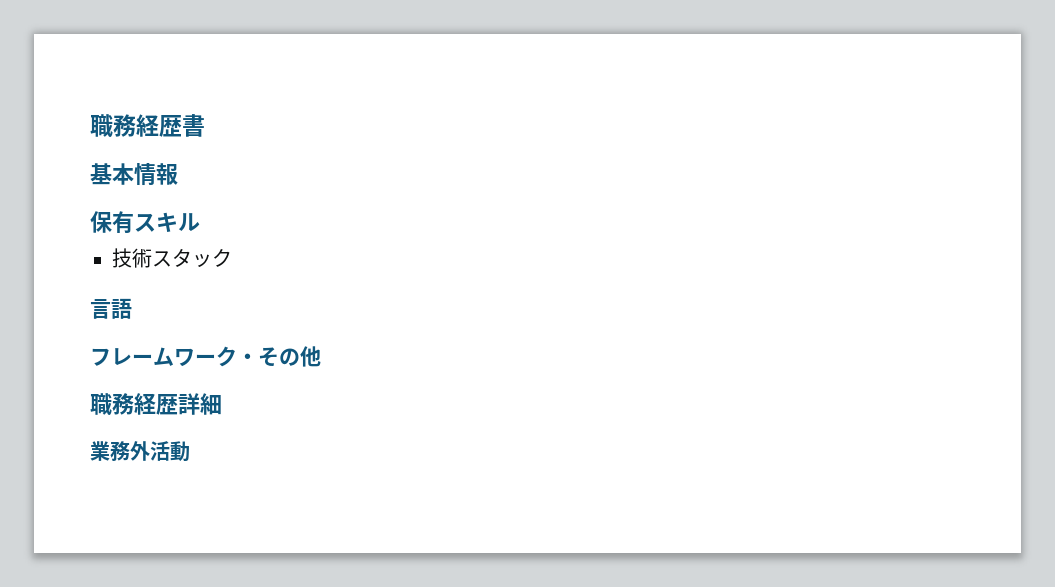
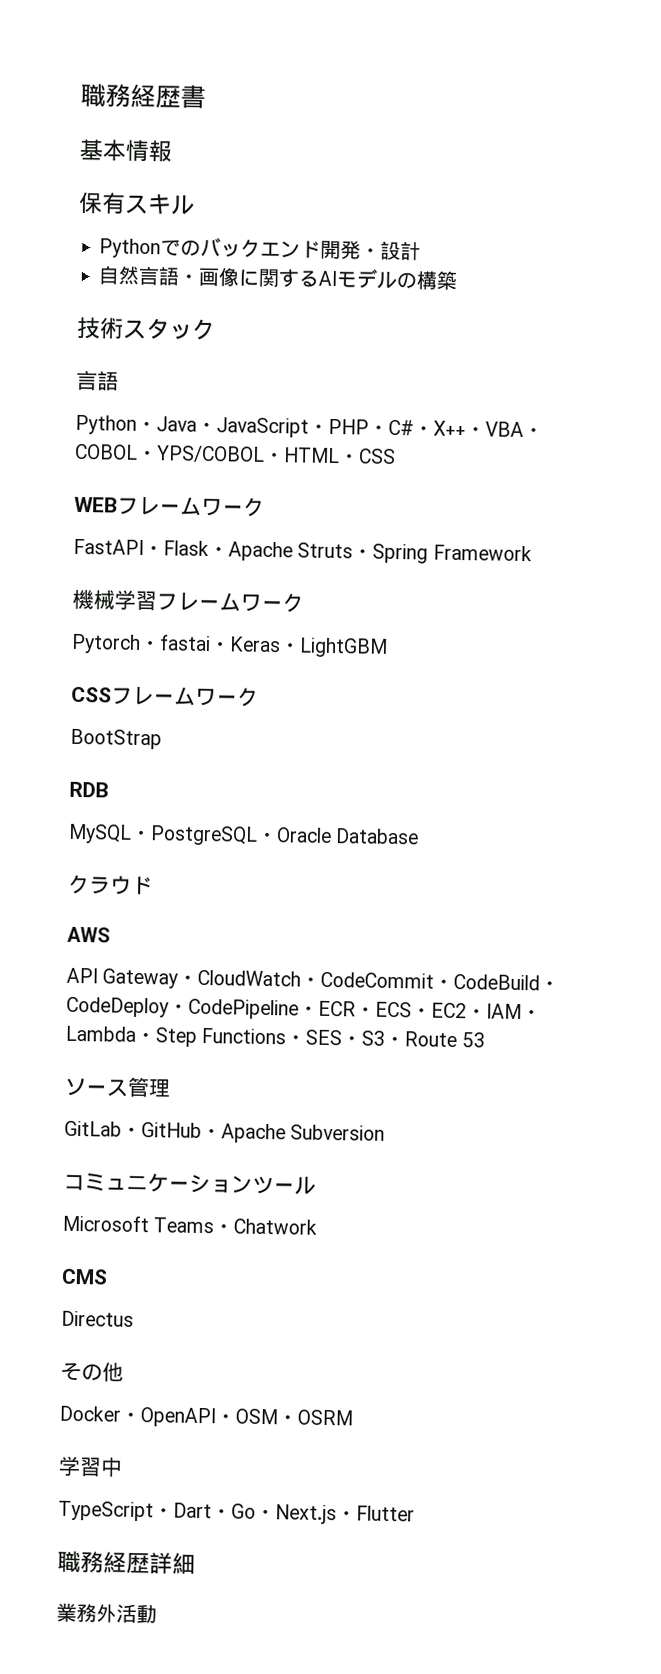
+ Pythonでのバックエンド開発・設計
+ 自然言語・画像に関するAIモデルの構築
  技術スタック
  言語
- フレームワーク・その他
+ Python・Java・JavaScript・PHP・C#・X++・VBA・COBOL・YPS/COBOL・HTML・CSS
+ WEBフレームワーク
+ FastAPI・Flask・Apache Struts・Spring Framework
+ 機械学習フレームワーク
+ Pytorch・fastai・Keras・LightGBM
+ CSSフレームワーク
+ BootStrap
+ RDB
+ MySQL・PostgreSQL・Oracle Database
+ クラウド
+ AWS
+ API Gateway・CloudWatch・CodeCommit・CodeBuild・CodeDeploy・CodePipeline・ECR・ECS・EC2・IAM・Lambda・Step Functions・SES・S3・Route 53
+ ソース管理
+ GitLab・GitHub・Apache Subversion
+ コミュニケーションツール
+ Microsoft Teams・Chatwork
+ CMS
+ Directus
+ その他
+ Docker・OpenAPI・OSM・OSRM
+ 学習中
+ TypeScript・Dart・Go・Next.js・Flutter

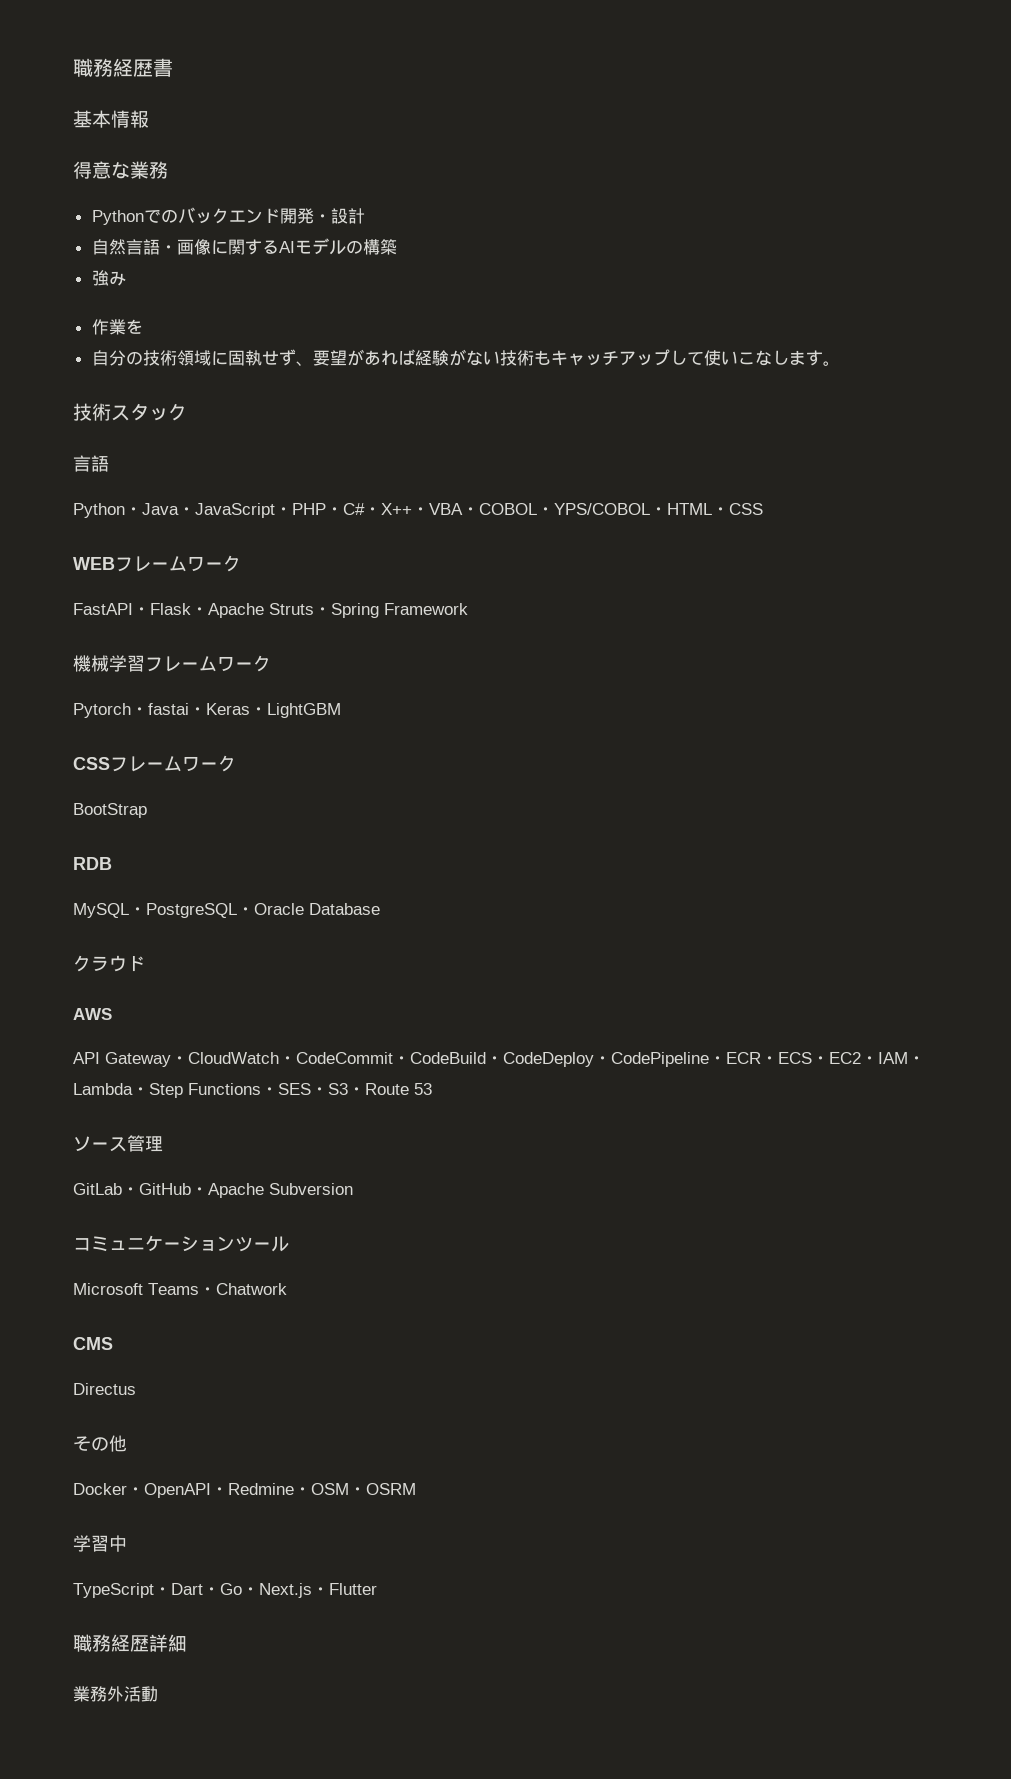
- 保有スキル
+ 得意な業務
+ 強み
+ 作業を
+ 自分の技術領域に固執せず、要望があれば経験がない技術もキャッチアップして使いこなします。
- Docker・OpenAPI・OSM・OSRM
+ Docker・OpenAPI・Redmine・OSM・OSRM

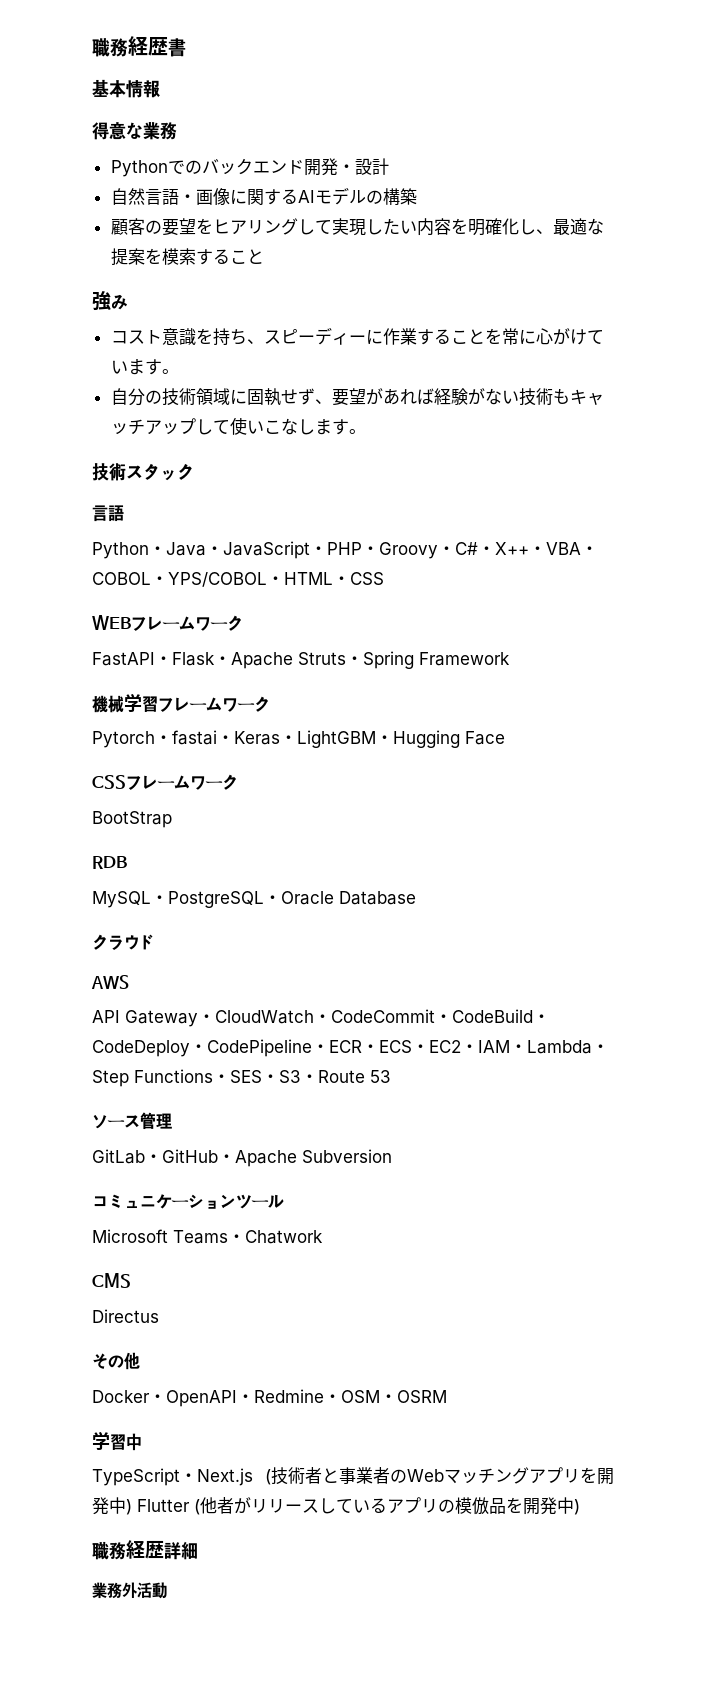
+ 顧客の要望をヒアリングして実現したい内容を明確化し、最適な提案を模索すること
  強み
- 作業を
+ コスト意識を持ち、スピーディーに作業することを常に心がけています。
- Python・Java・JavaScript・PHP・C#・X++・VBA・COBOL・YPS/COBOL・HTML・CSS
+ Python・Java・JavaScript・PHP・Groovy・C#・X++・VBA・COBOL・YPS/COBOL・HTML・CSS
- Pytorch・fastai・Keras・LightGBM
+ Pytorch・fastai・Keras・LightGBM・Hugging Face
- TypeScript・Dart・Go・Next.js・Flutter
+ TypeScript・Next.js (技術者と事業者のWebマッチングアプリを開発中) Flutter (他者がリリースしているアプリの模倣品を開発中)

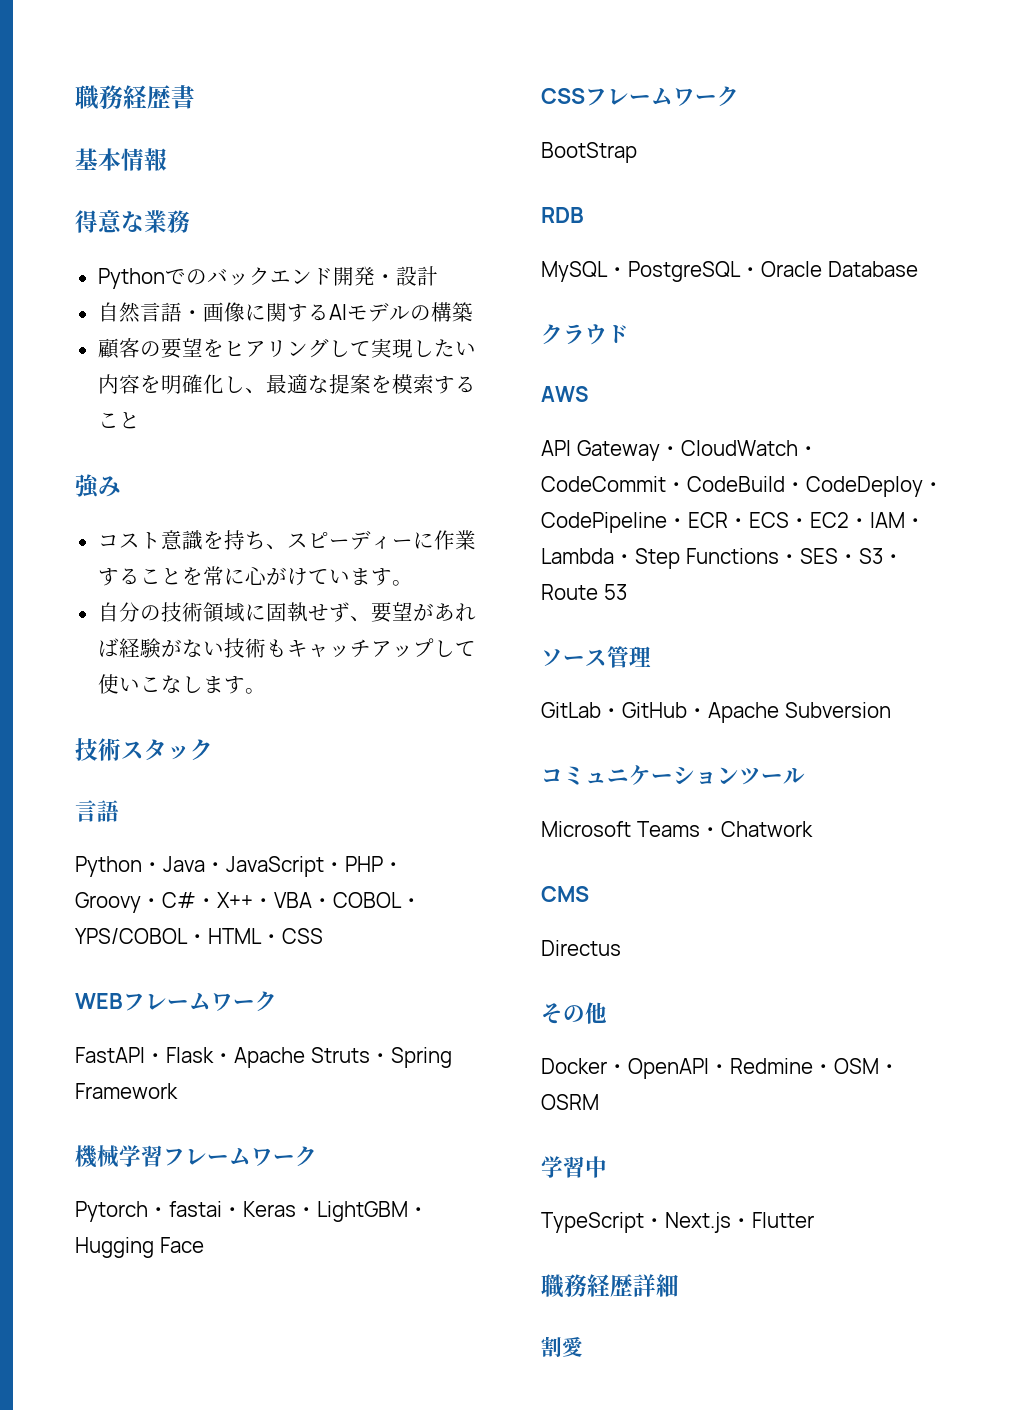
- TypeScript・Next.js (技術者と事業者のWebマッチングアプリを開発中) Flutter (他者がリリースしているアプリの模倣品を開発中)
+ TypeScript・Next.js・Flutter
- 業務外活動
+ 割愛

